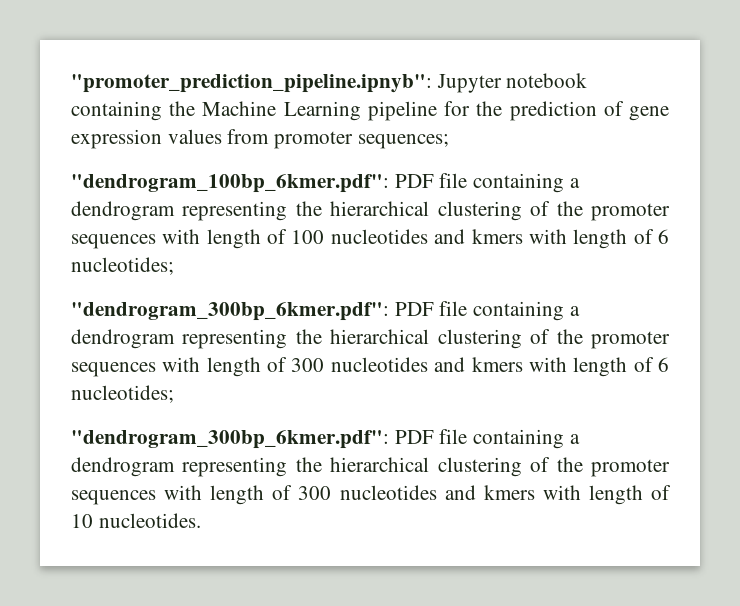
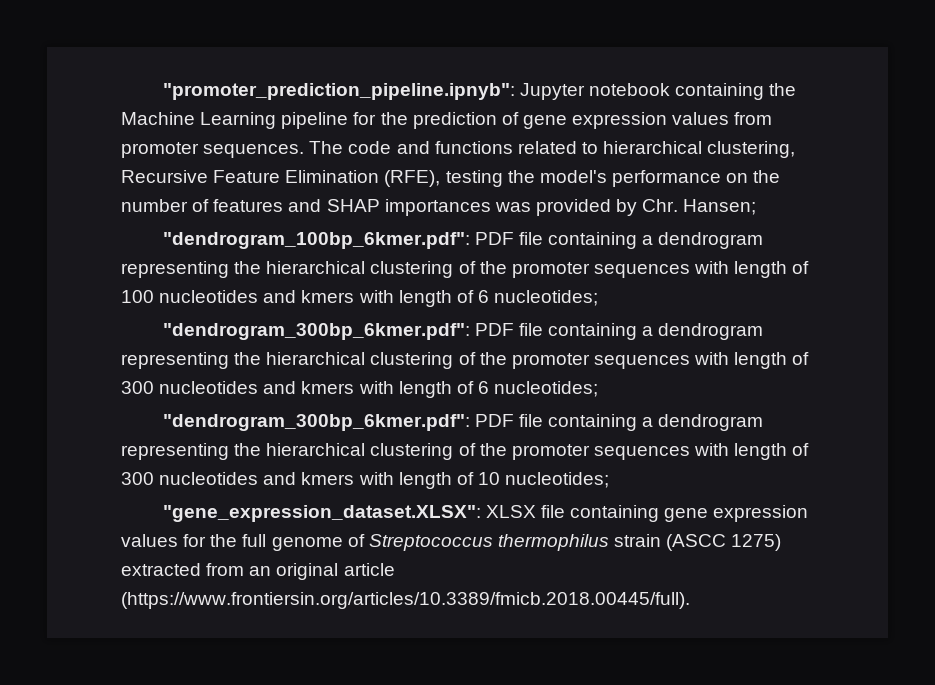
- "promoter_prediction_pipeline.ipnyb": Jupyter notebook containing the Machine Learning pipeline for the prediction of gene expression values from promoter sequences;
+ "promoter_prediction_pipeline.ipnyb": Jupyter notebook containing the Machine Learning pipeline for the prediction of gene expression values from promoter sequences. The code and functions related to hierarchical clustering, Recursive Feature Elimination (RFE), testing the model's performance on the number of features and SHAP importances was provided by Chr. Hansen;
- "dendrogram_300bp_6kmer.pdf": PDF file containing a dendrogram representing the hierarchical clustering of the promoter sequences with length of 300 nucleotides and kmers with length of 10 nucleotides.
+ "dendrogram_300bp_6kmer.pdf": PDF file containing a dendrogram representing the hierarchical clustering of the promoter sequences with length of 300 nucleotides and kmers with length of 10 nucleotides;
+ "gene_expression_dataset.XLSX": XLSX file containing gene expression values for the full genome of Streptococcus thermophilus strain (ASCC 1275) extracted from an original article (https://www.frontiersin.org/articles/10.3389/fmicb.2018.00445/full).

